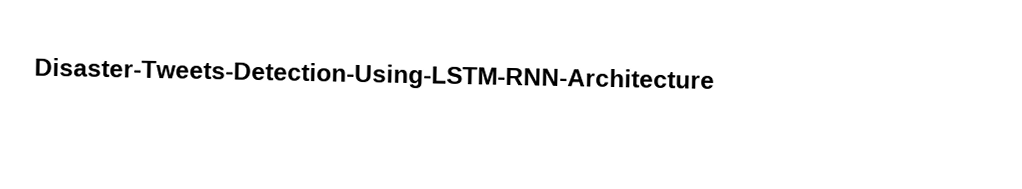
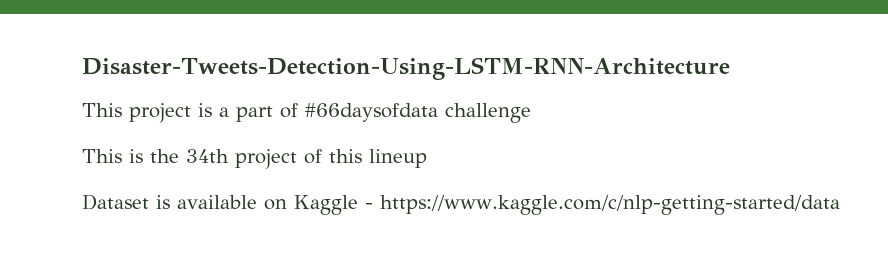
+ This project is a part of #66daysofdata challenge
+ This is the 34th project of this lineup
+ Dataset is available on Kaggle - https://www.kaggle.com/c/nlp-getting-started/data

